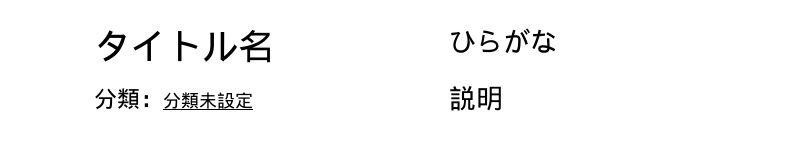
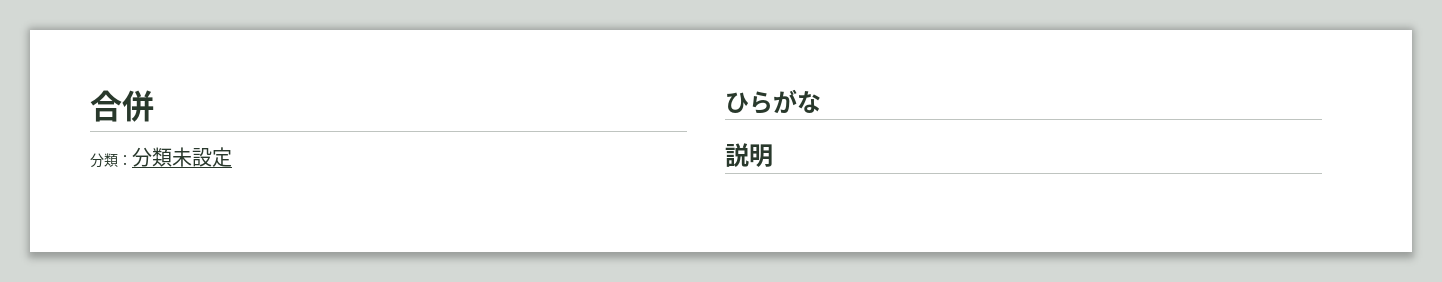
- タイトル名
+ 合併

